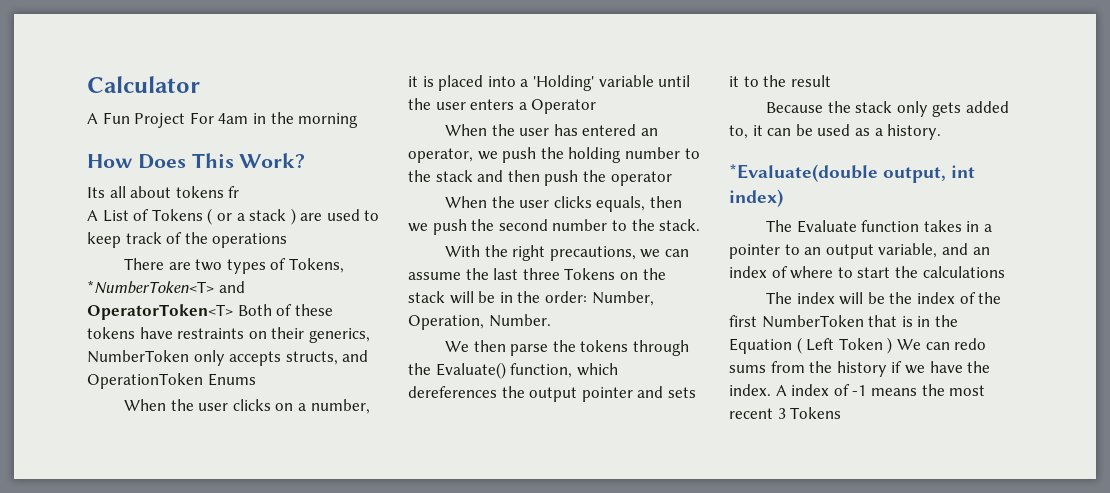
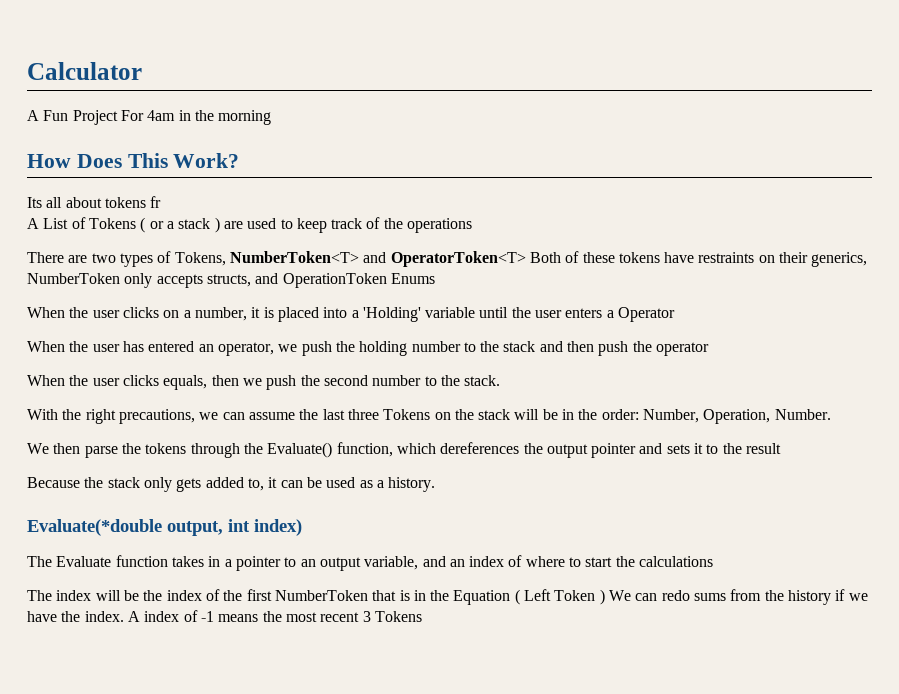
- There are two types of Tokens, *NumberToken<T> and OperatorToken<T> Both of these tokens have restraints on their generics, NumberToken only accepts structs, and OperationToken Enums
+ There are two types of Tokens, NumberToken<T> and OperatorToken<T> Both of these tokens have restraints on their generics, NumberToken only accepts structs, and OperationToken Enums
- *Evaluate(double output, int index)
+ Evaluate(*double output, int index)

